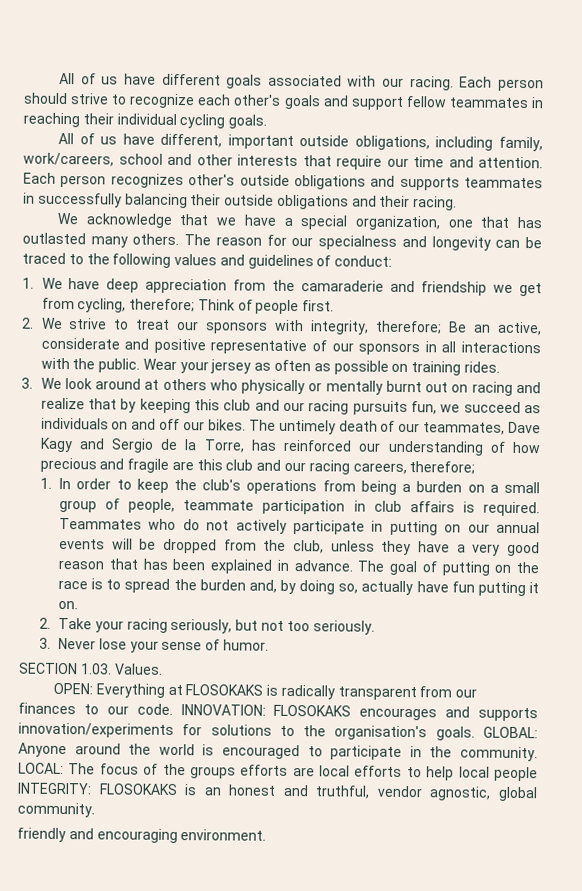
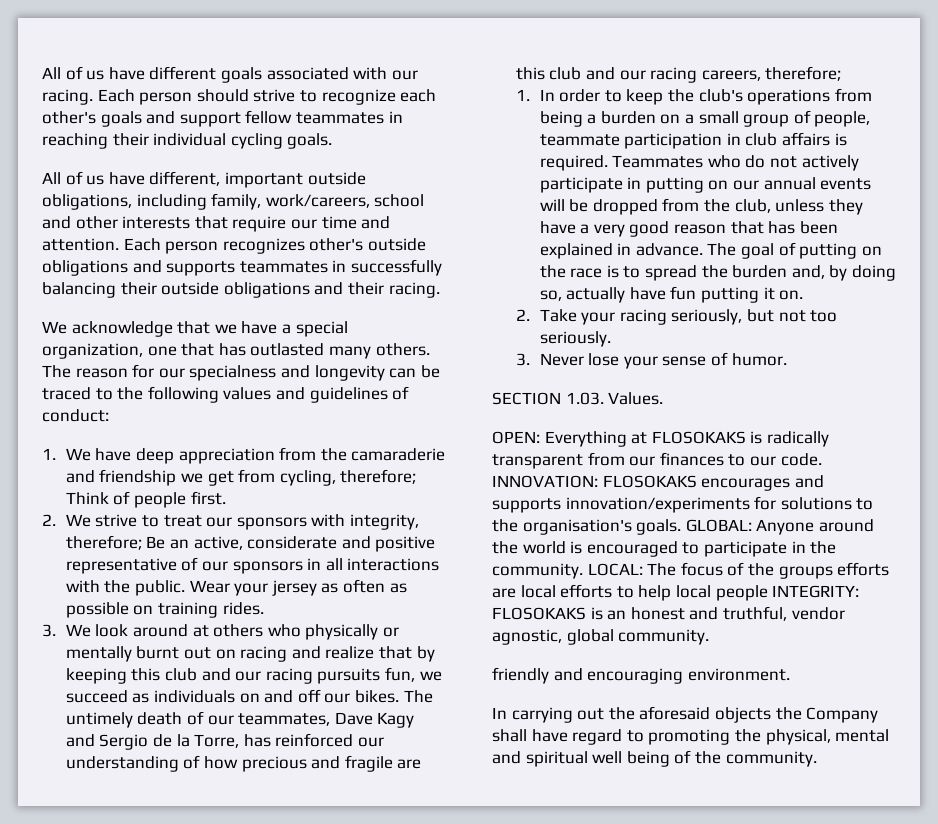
+ In carrying out the aforesaid objects the Company shall have regard to promoting the physical, mental and spiritual well being of the community.

